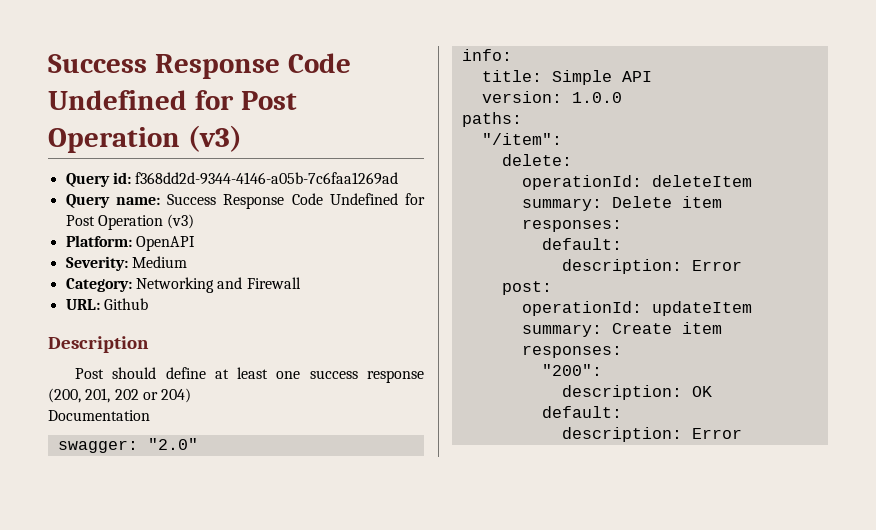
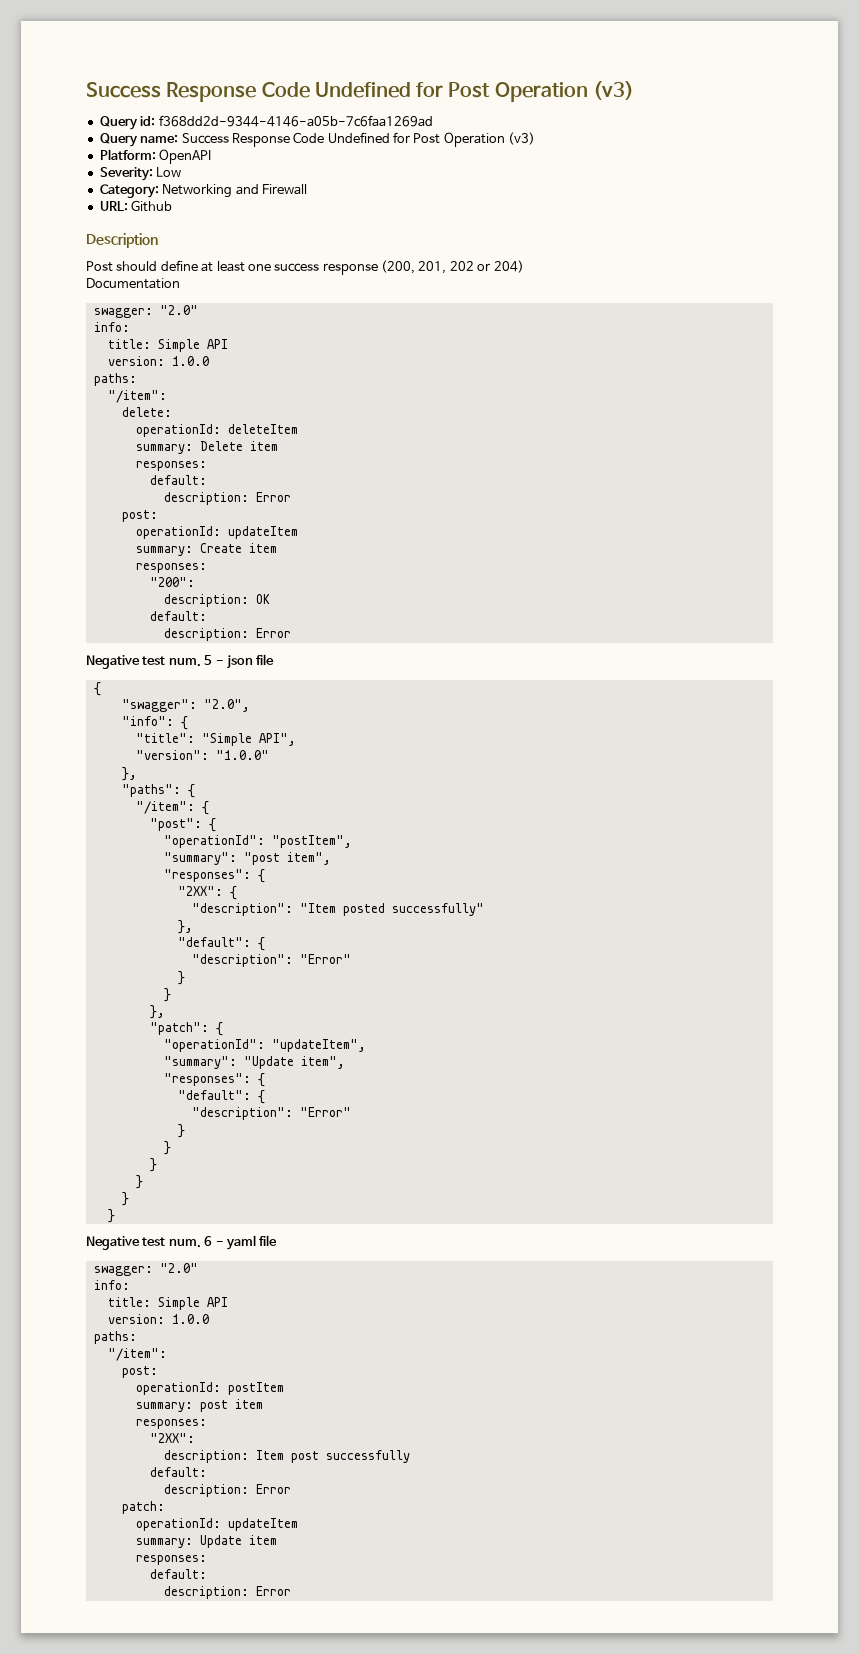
- Severity: Medium
+ Severity: Low
+ Negative test num. 5 - json file
+ {
+ "swagger": "2.0",
+ "info": {
+ "title": "Simple API",
+ "version": "1.0.0"
+ },
+ "paths": {
+ "/item": {
+ "post": {
+ "operationId": "postItem",
+ "summary": "post item",
+ "responses": {
+ "2XX": {
+ "description": "Item posted successfully"
+ },
+ "default": {
+ "description": "Error"
+ }
+ }
+ },
+ "patch": {
+ "operationId": "updateItem",
+ "summary": "Update item",
+ "responses": {
+ "default": {
+ "description": "Error"
+ }
+ }
+ }
+ }
+ }
+ }
+ Negative test num. 6 - yaml file
+ swagger: "2.0"
+ info:
+ title: Simple API
+ version: 1.0.0
+ paths:
+ "/item":
+ post:
+ operationId: postItem
+ summary: post item
+ responses:
+ "2XX":
+ description: Item post successfully
+ default:
+ description: Error
+ patch:
+ operationId: updateItem
+ summary: Update item
+ responses:
+ default:
+ description: Error

